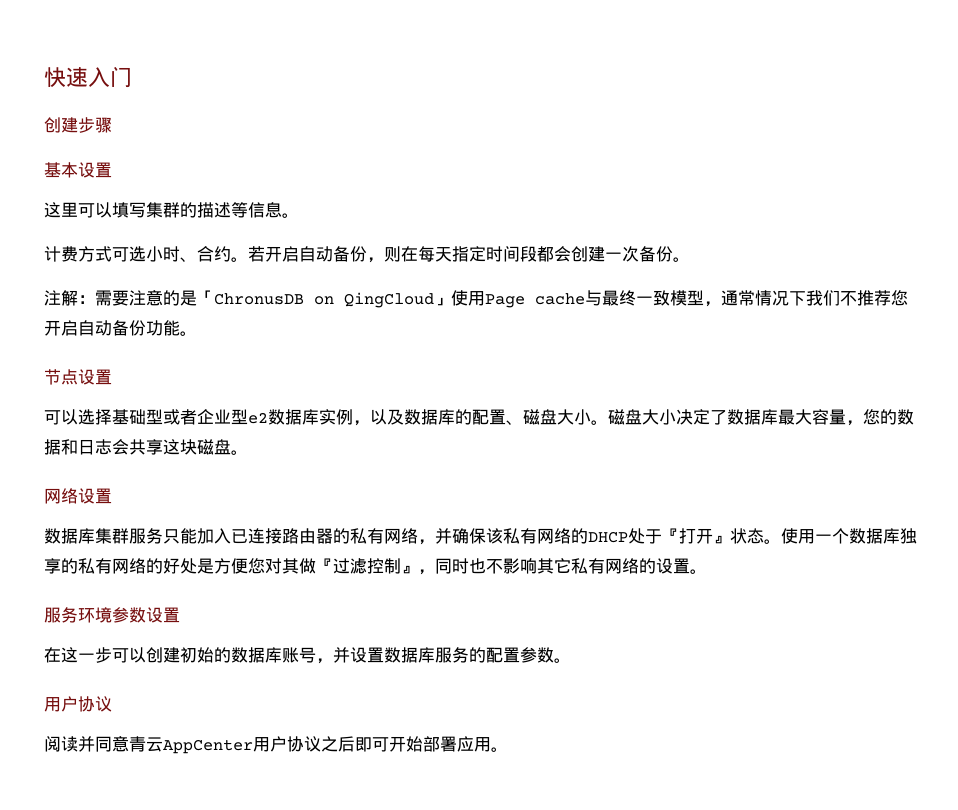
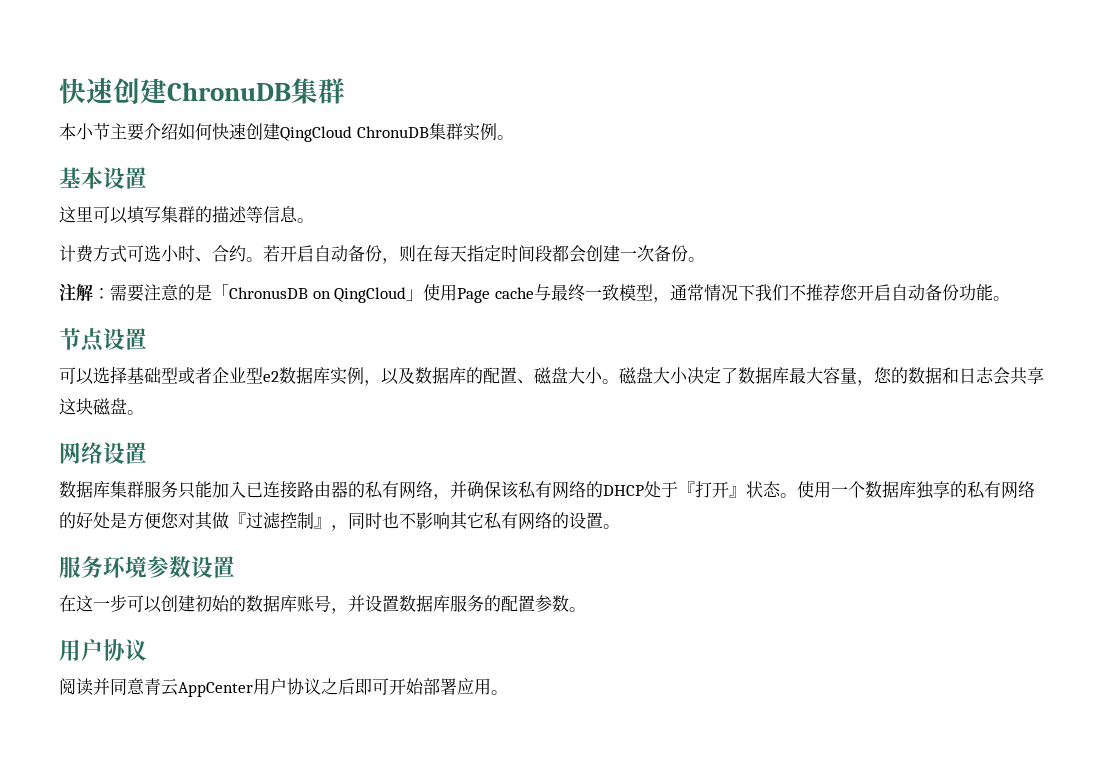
- 快速入门
- 创建步骤
+ 快速创建ChronuDB集群
+ 本小节主要介绍如何快速创建QingCloud ChronuDB集群实例。

